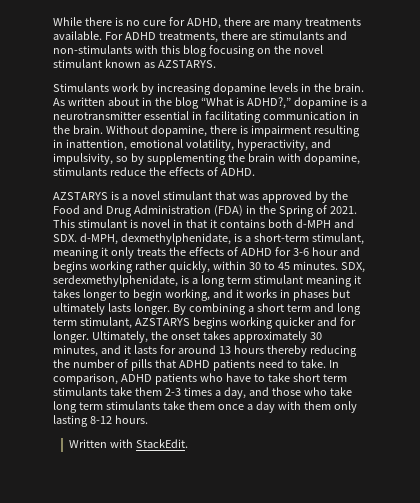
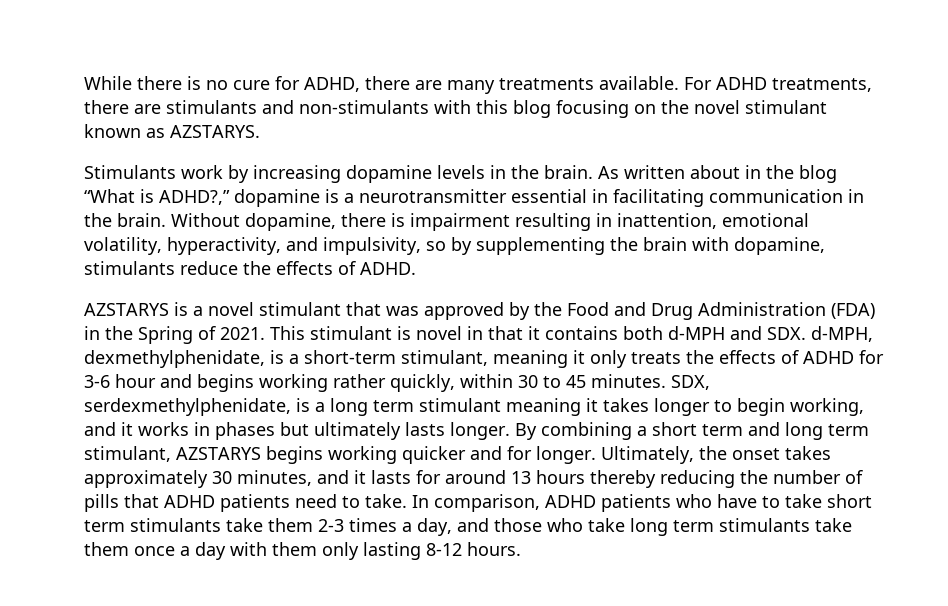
- Written with StackEdit.

